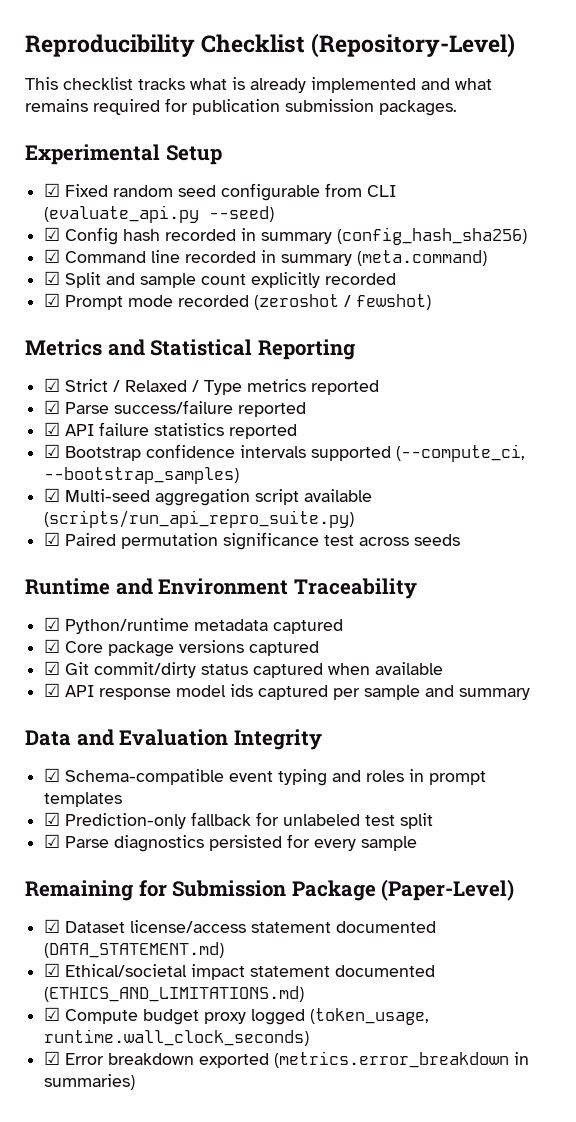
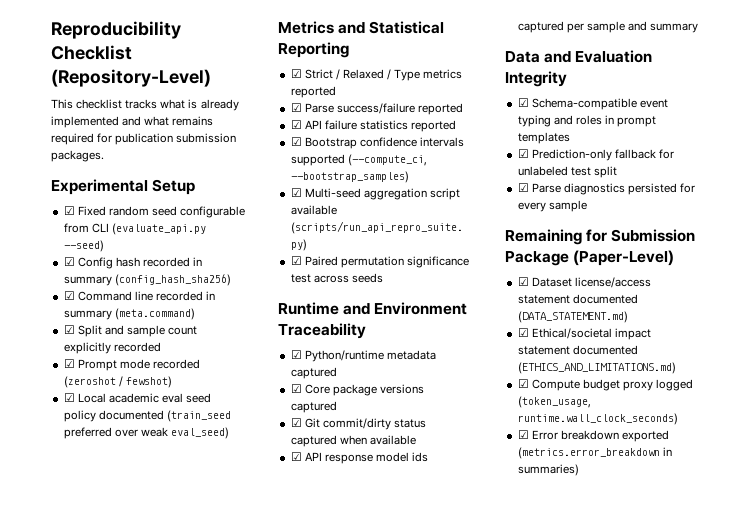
+ ☑ Local academic eval seed policy documented (train_seed preferred over weak eval_seed)

